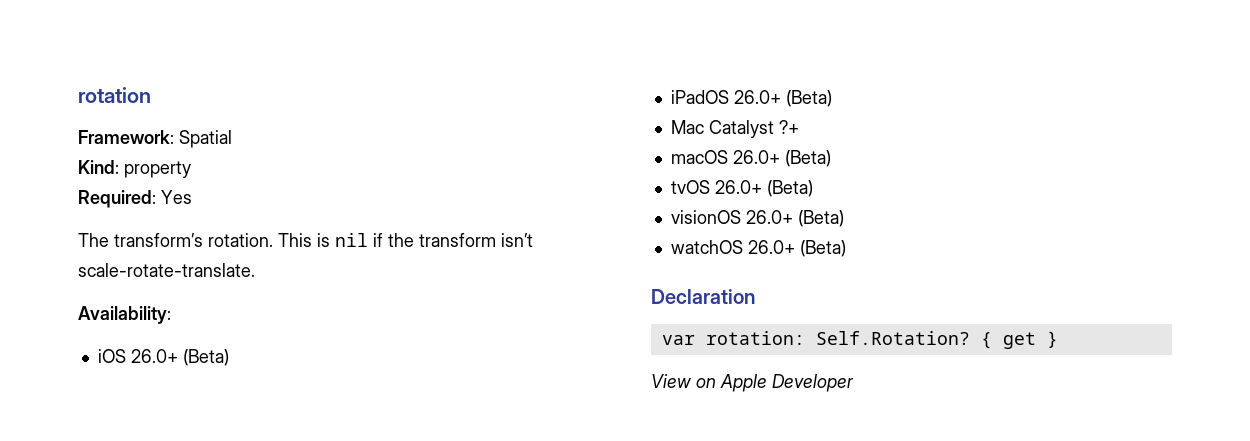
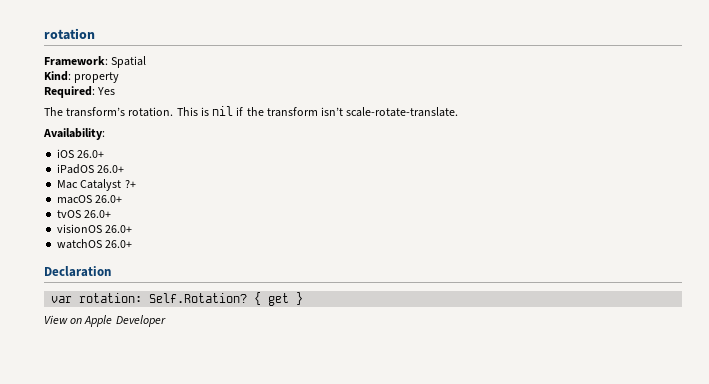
- iOS 26.0+ (Beta)
+ iOS 26.0+
- iPadOS 26.0+ (Beta)
+ iPadOS 26.0+
- macOS 26.0+ (Beta)
+ macOS 26.0+
- tvOS 26.0+ (Beta)
+ tvOS 26.0+
- visionOS 26.0+ (Beta)
+ visionOS 26.0+
- watchOS 26.0+ (Beta)
+ watchOS 26.0+

